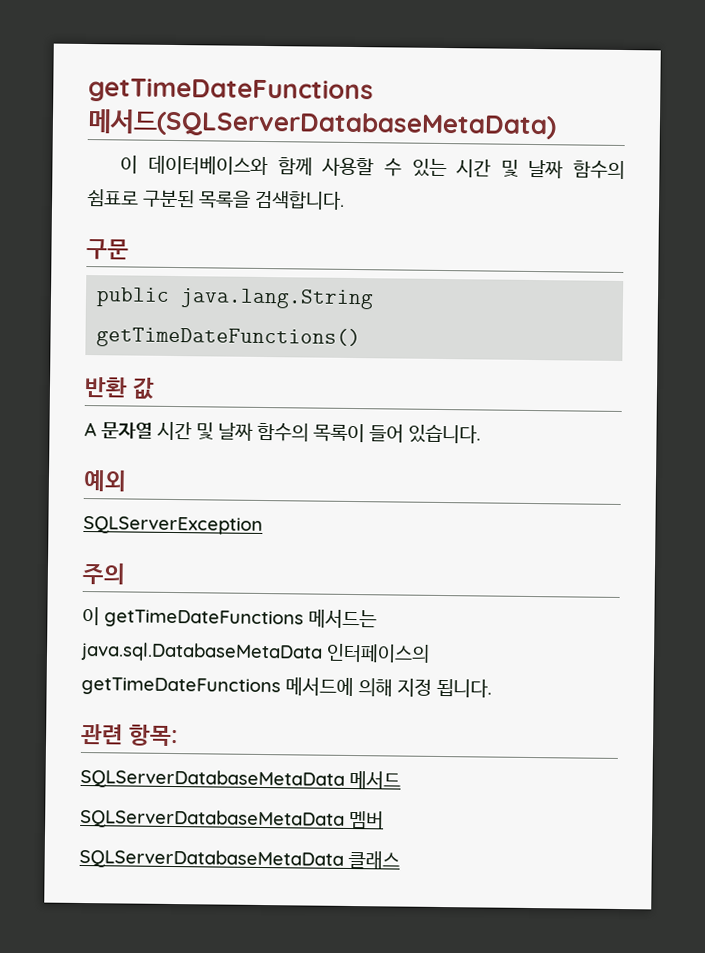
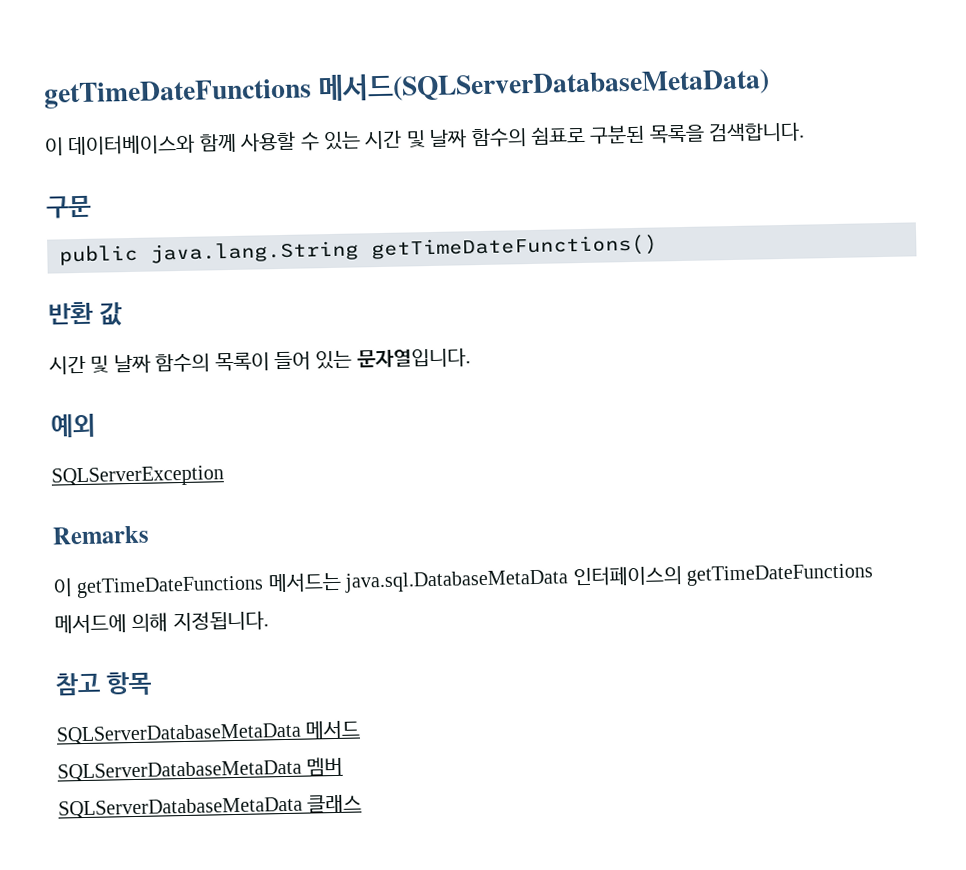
- A 문자열 시간 및 날짜 함수의 목록이 들어 있습니다.
+ 시간 및 날짜 함수의 목록이 들어 있는 문자열입니다.
- 주의
+ Remarks
- 이 getTimeDateFunctions 메서드는 java.sql.DatabaseMetaData 인터페이스의 getTimeDateFunctions 메서드에 의해 지정 됩니다.
- 관련 항목:
+ 이 getTimeDateFunctions 메서드는 java.sql.DatabaseMetaData 인터페이스의 getTimeDateFunctions 메서드에 의해 지정됩니다.
+ 참고 항목

